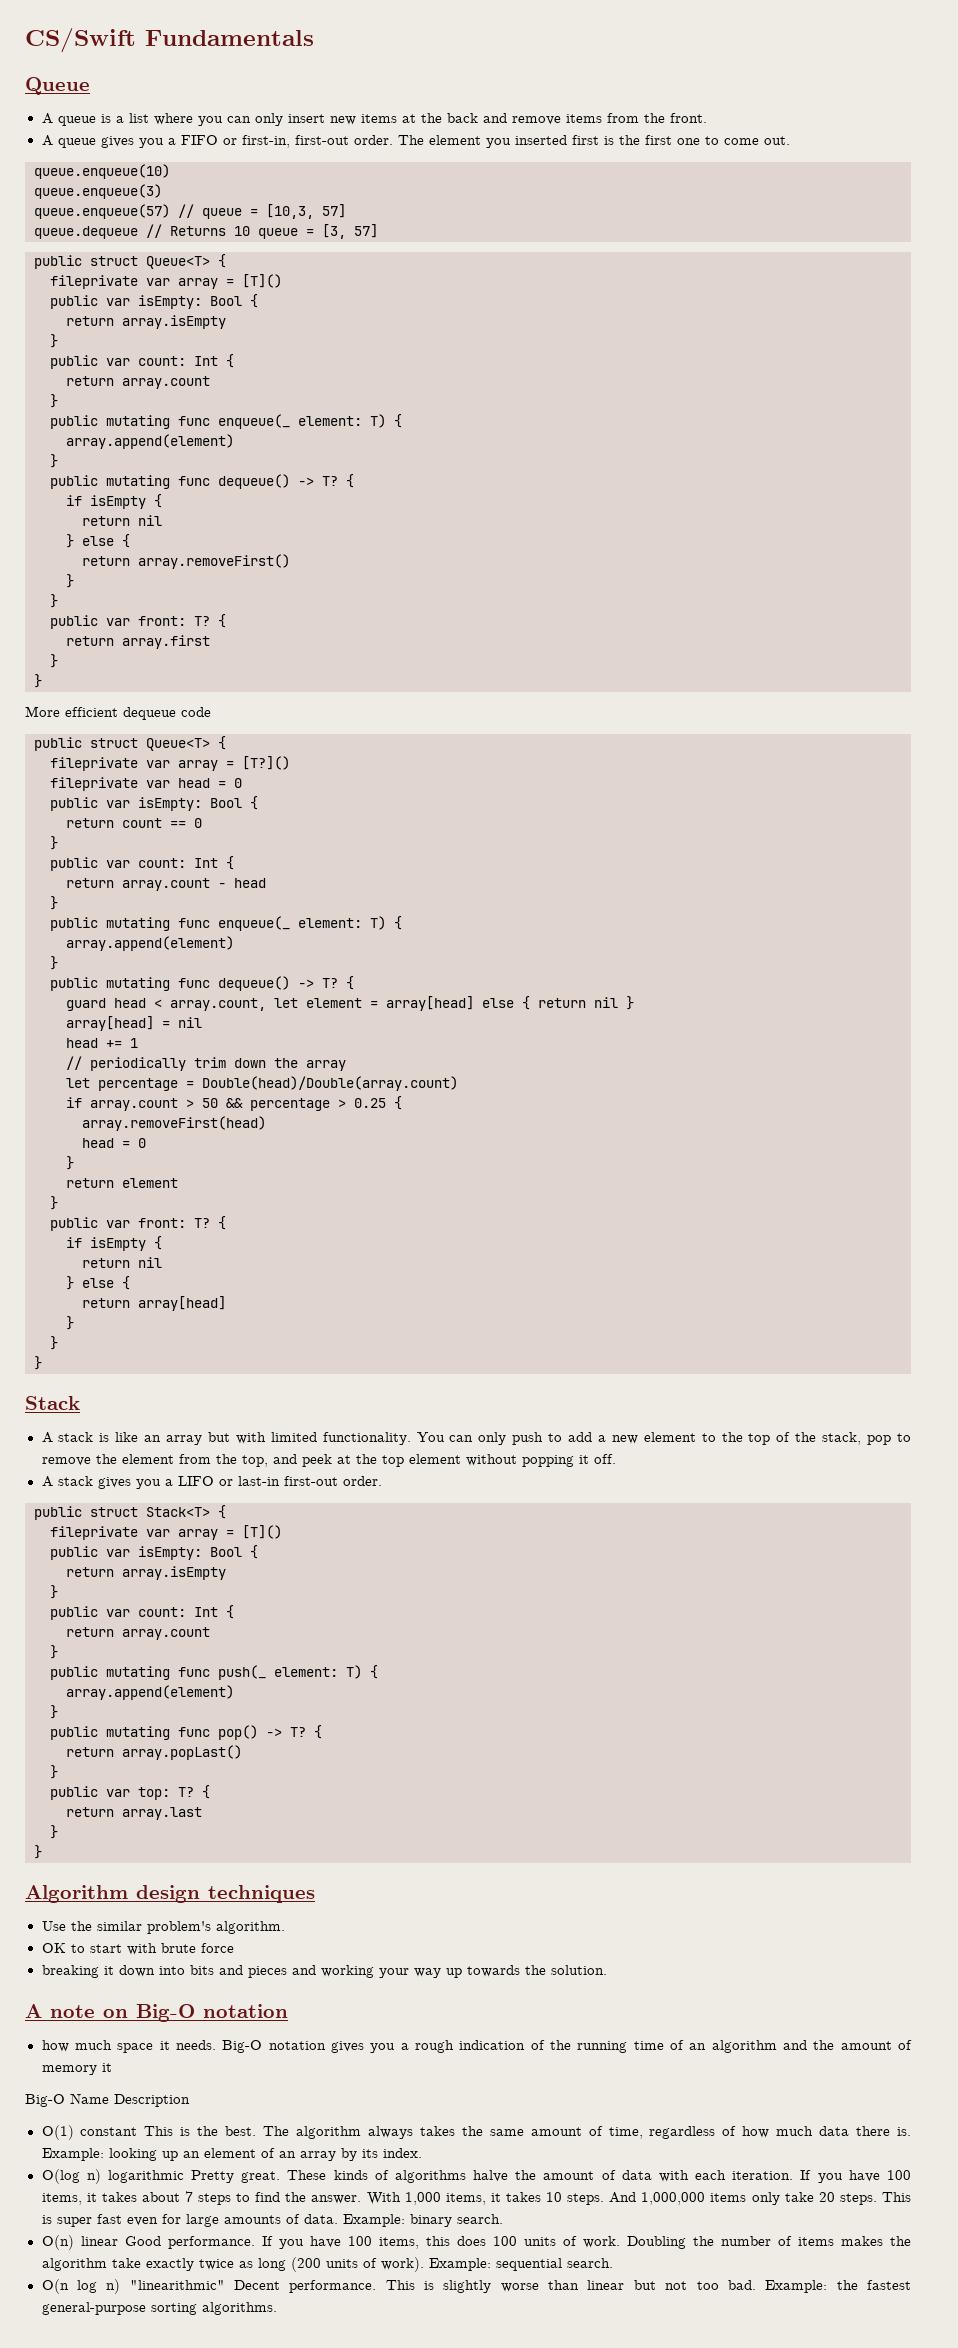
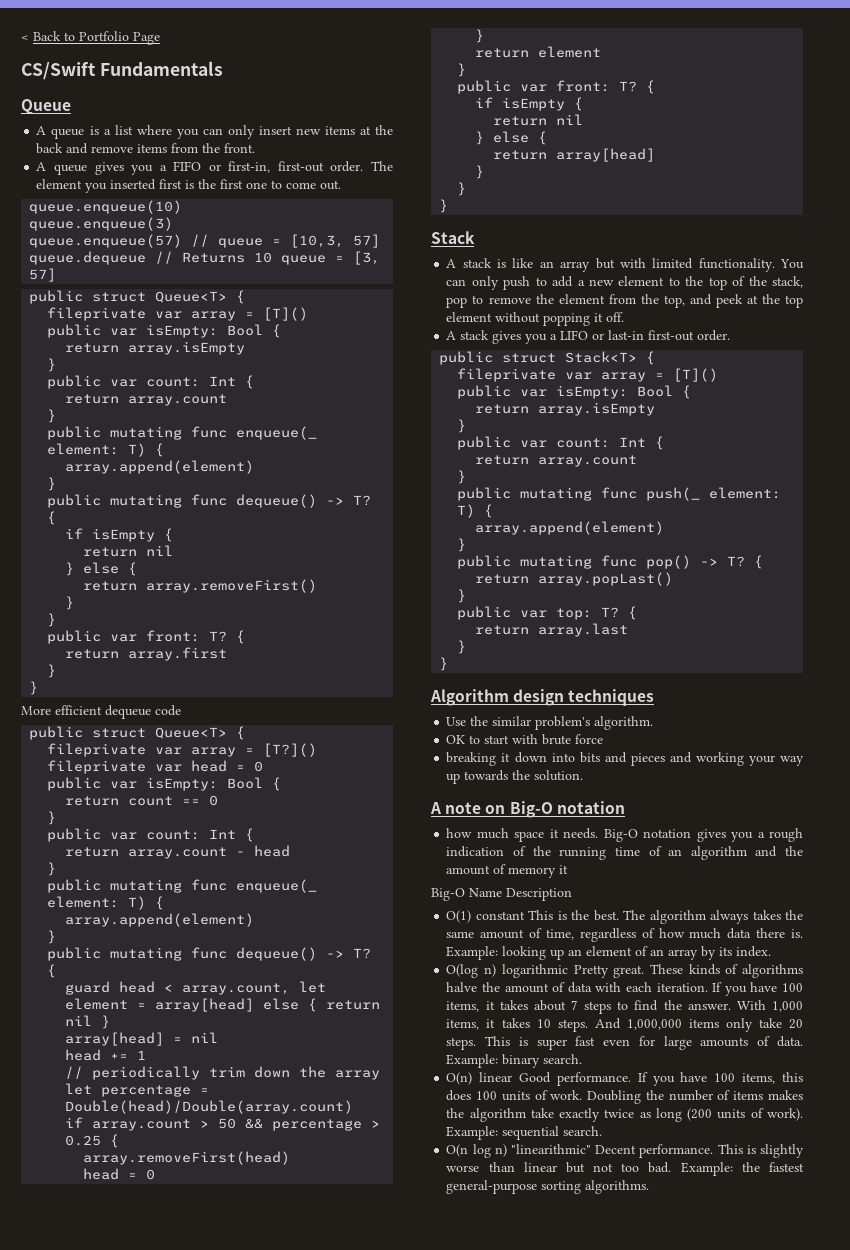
+ < Back to Portfolio Page

